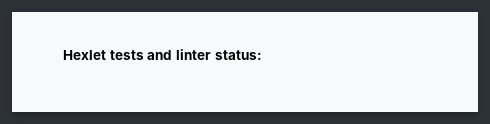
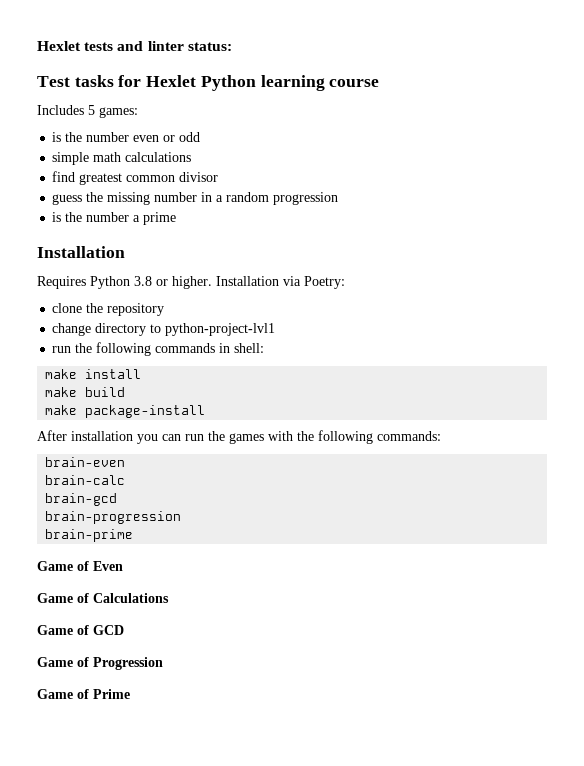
+ Test tasks for Hexlet Python learning course
+ Includes 5 games:
+ is the number even or odd
+ simple math calculations
+ find greatest common divisor
+ guess the missing number in a random progression
+ is the number a prime
+ Installation
+ Requires Python 3.8 or higher. Installation via Poetry:
+ clone the repository
+ change directory to python-project-lvl1
+ run the following commands in shell:
+ make install
+ make build
+ make package-install
+ After installation you can run the games with the following commands:
+ brain-even
+ brain-calc
+ brain-gcd
+ brain-progression
+ brain-prime
+ Game of Even
+ Game of Calculations
+ Game of GCD
+ Game of Progression
+ Game of Prime

